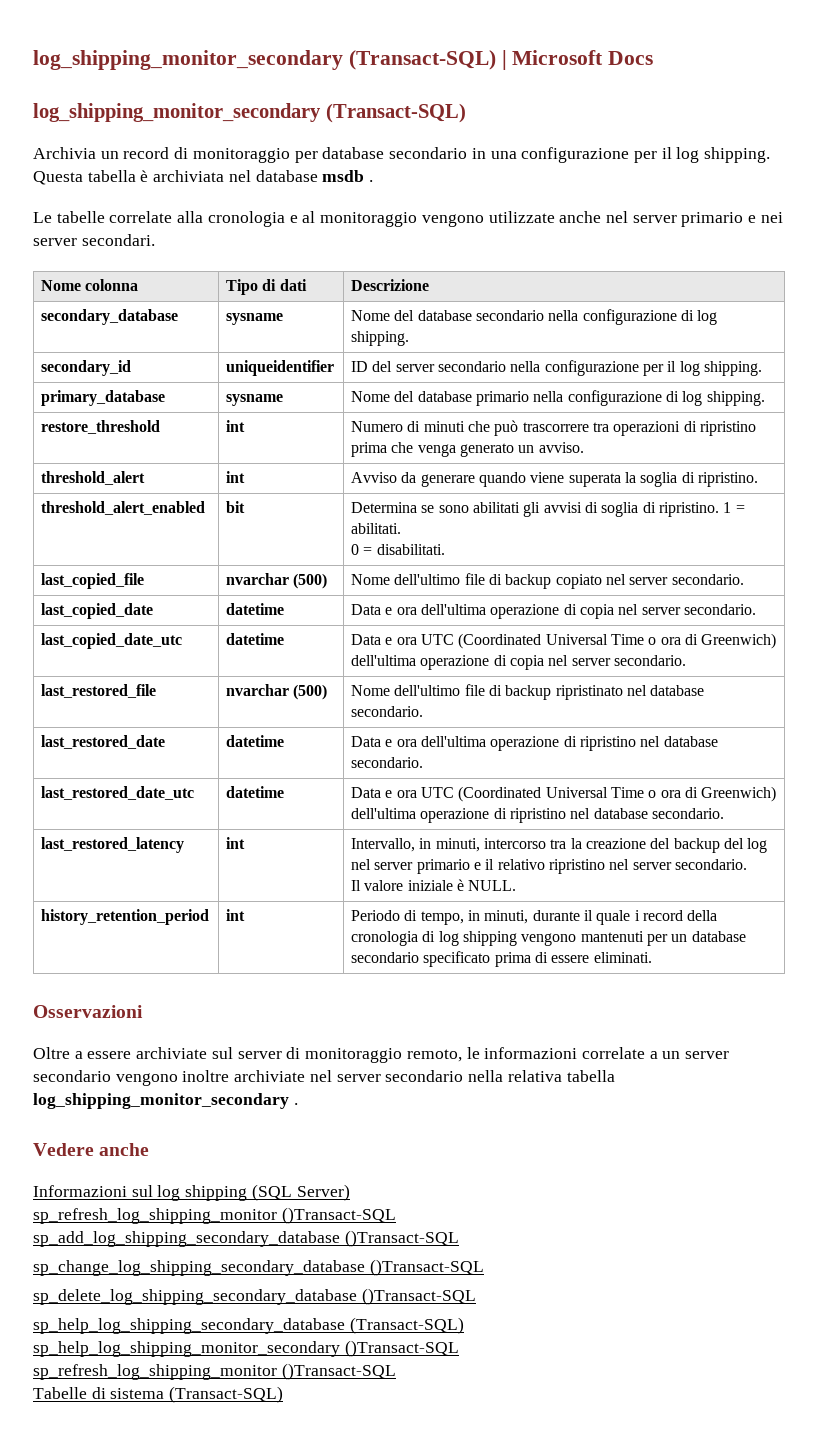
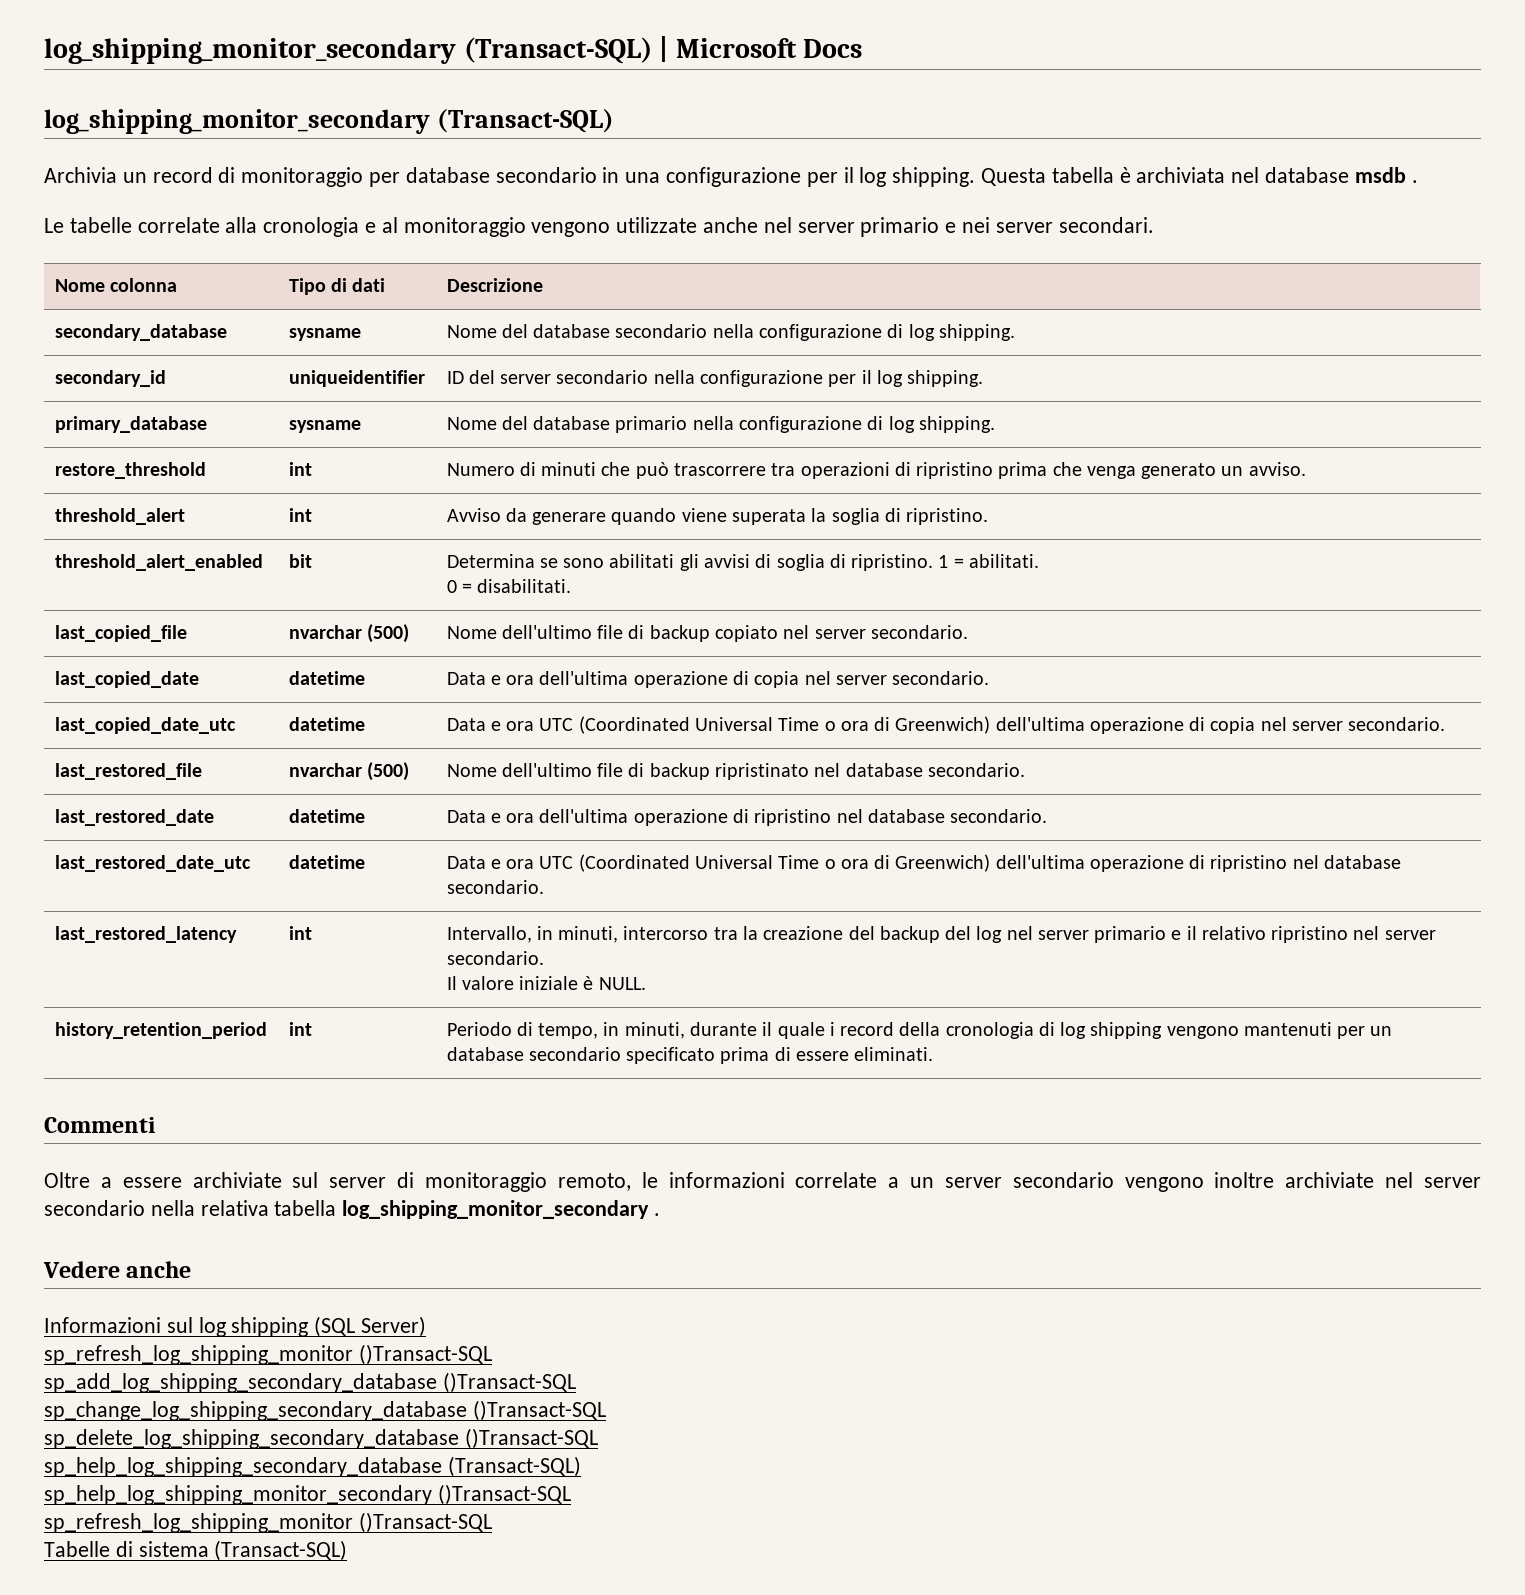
- Osservazioni
+ Commenti

